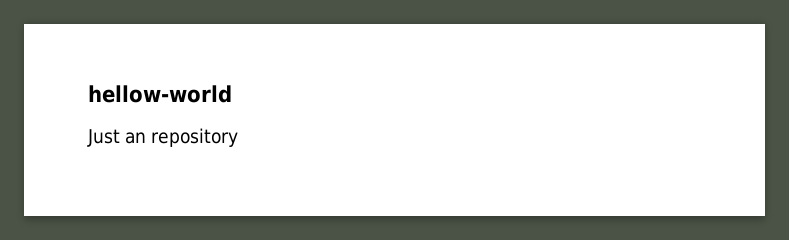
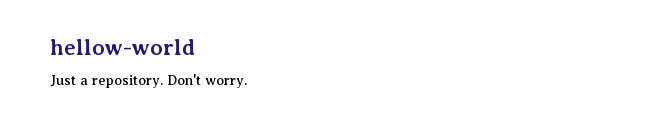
- Just an repository
+ Just a repository. Don't worry.

